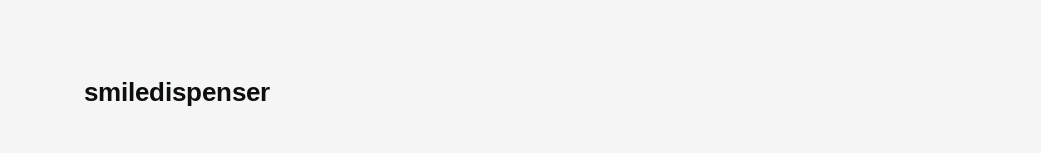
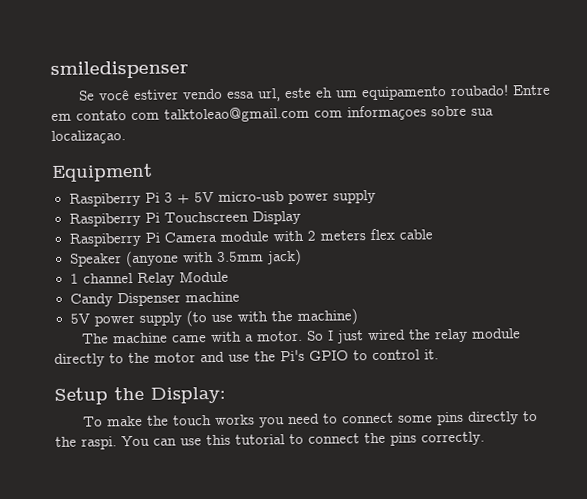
+ Se você estiver vendo essa url, este eh um equipamento roubado! Entre em contato com talktoleao@gmail.com com informaçoes sobre sua localizaçao.
+ Equipment
+ Raspiberry Pi 3 + 5V micro-usb power supply
+ Raspiberry Pi Touchscreen Display
+ Raspiberry Pi Camera module with 2 meters flex cable
+ Speaker (anyone with 3.5mm jack)
+ 1 channel Relay Module
+ Candy Dispenser machine
+ 5V power supply (to use with the machine)
+ The machine came with a motor. So I just wired the relay module directly to the motor and use the Pi's GPIO to control it.
+ Setup the Display:
+ To make the touch works you need to connect some pins directly to the raspi. You can use this tutorial to connect the pins correctly.

